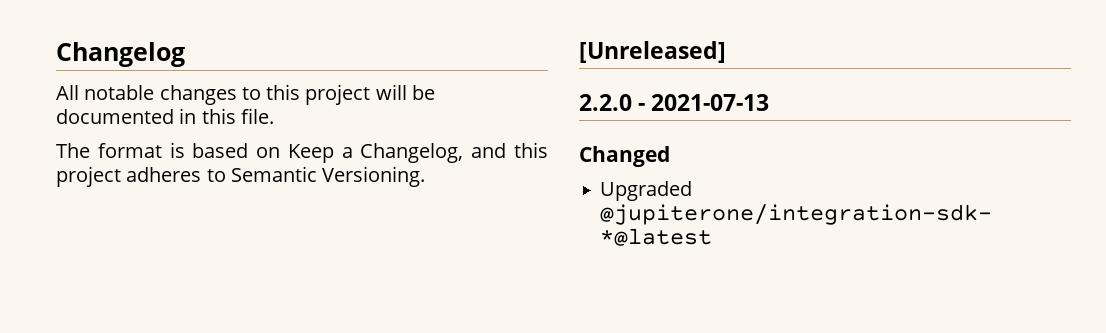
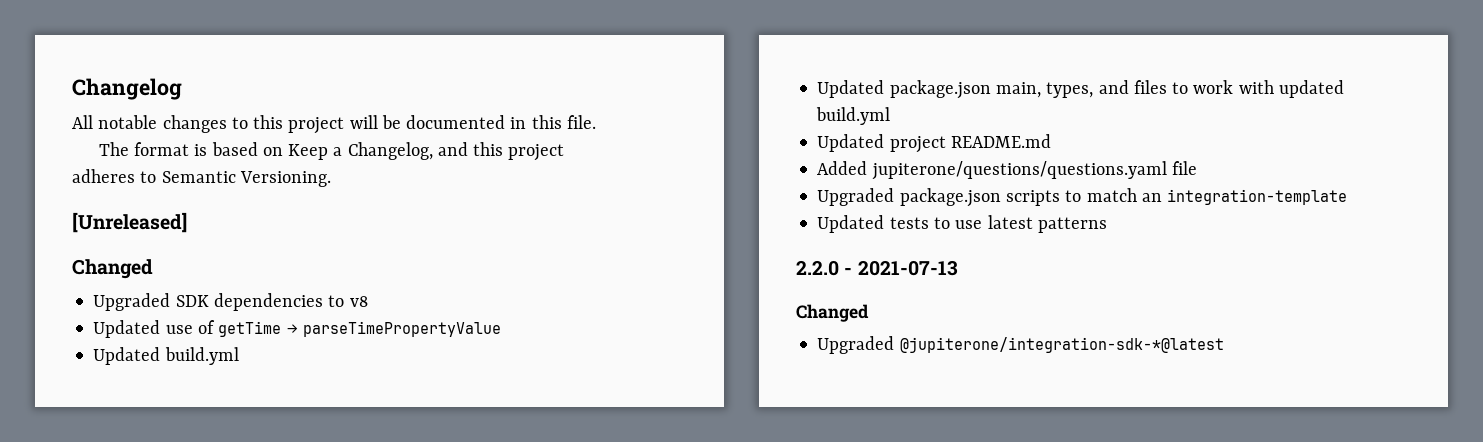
  [Unreleased]
+ Changed
+ Upgraded SDK dependencies to v8
+ Updated use of getTime → parseTimePropertyValue
+ Updated build.yml
+ Updated package.json main, types, and files to work with updated build.yml
+ Updated project README.md
+ Added jupiterone/questions/questions.yaml file
+ Upgraded package.json scripts to match an integration-template
+ Updated tests to use latest patterns

